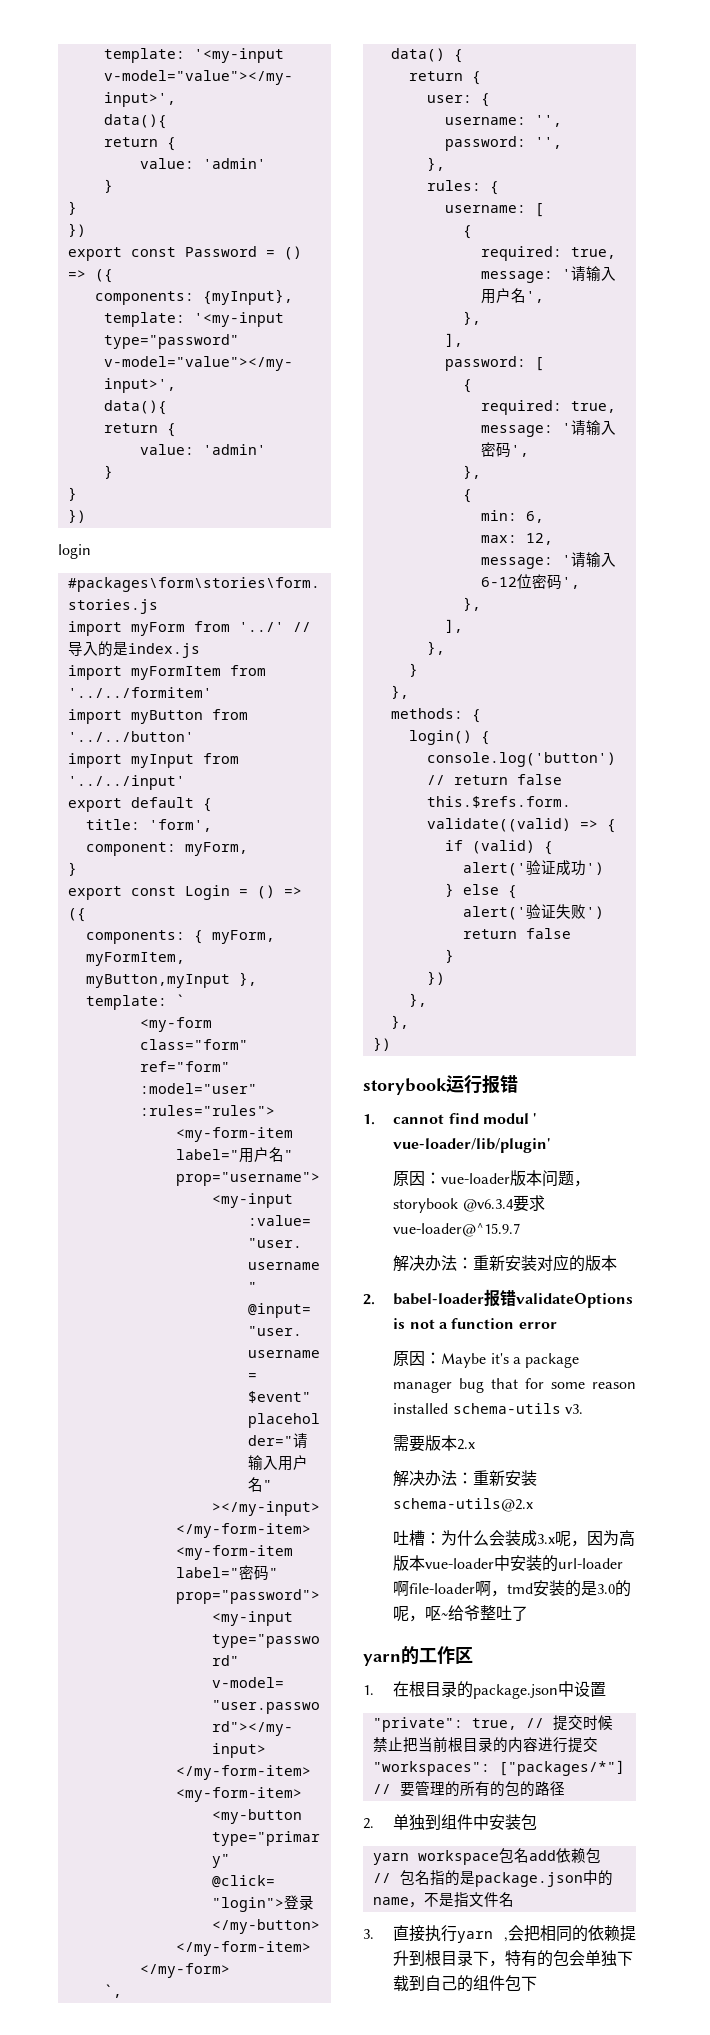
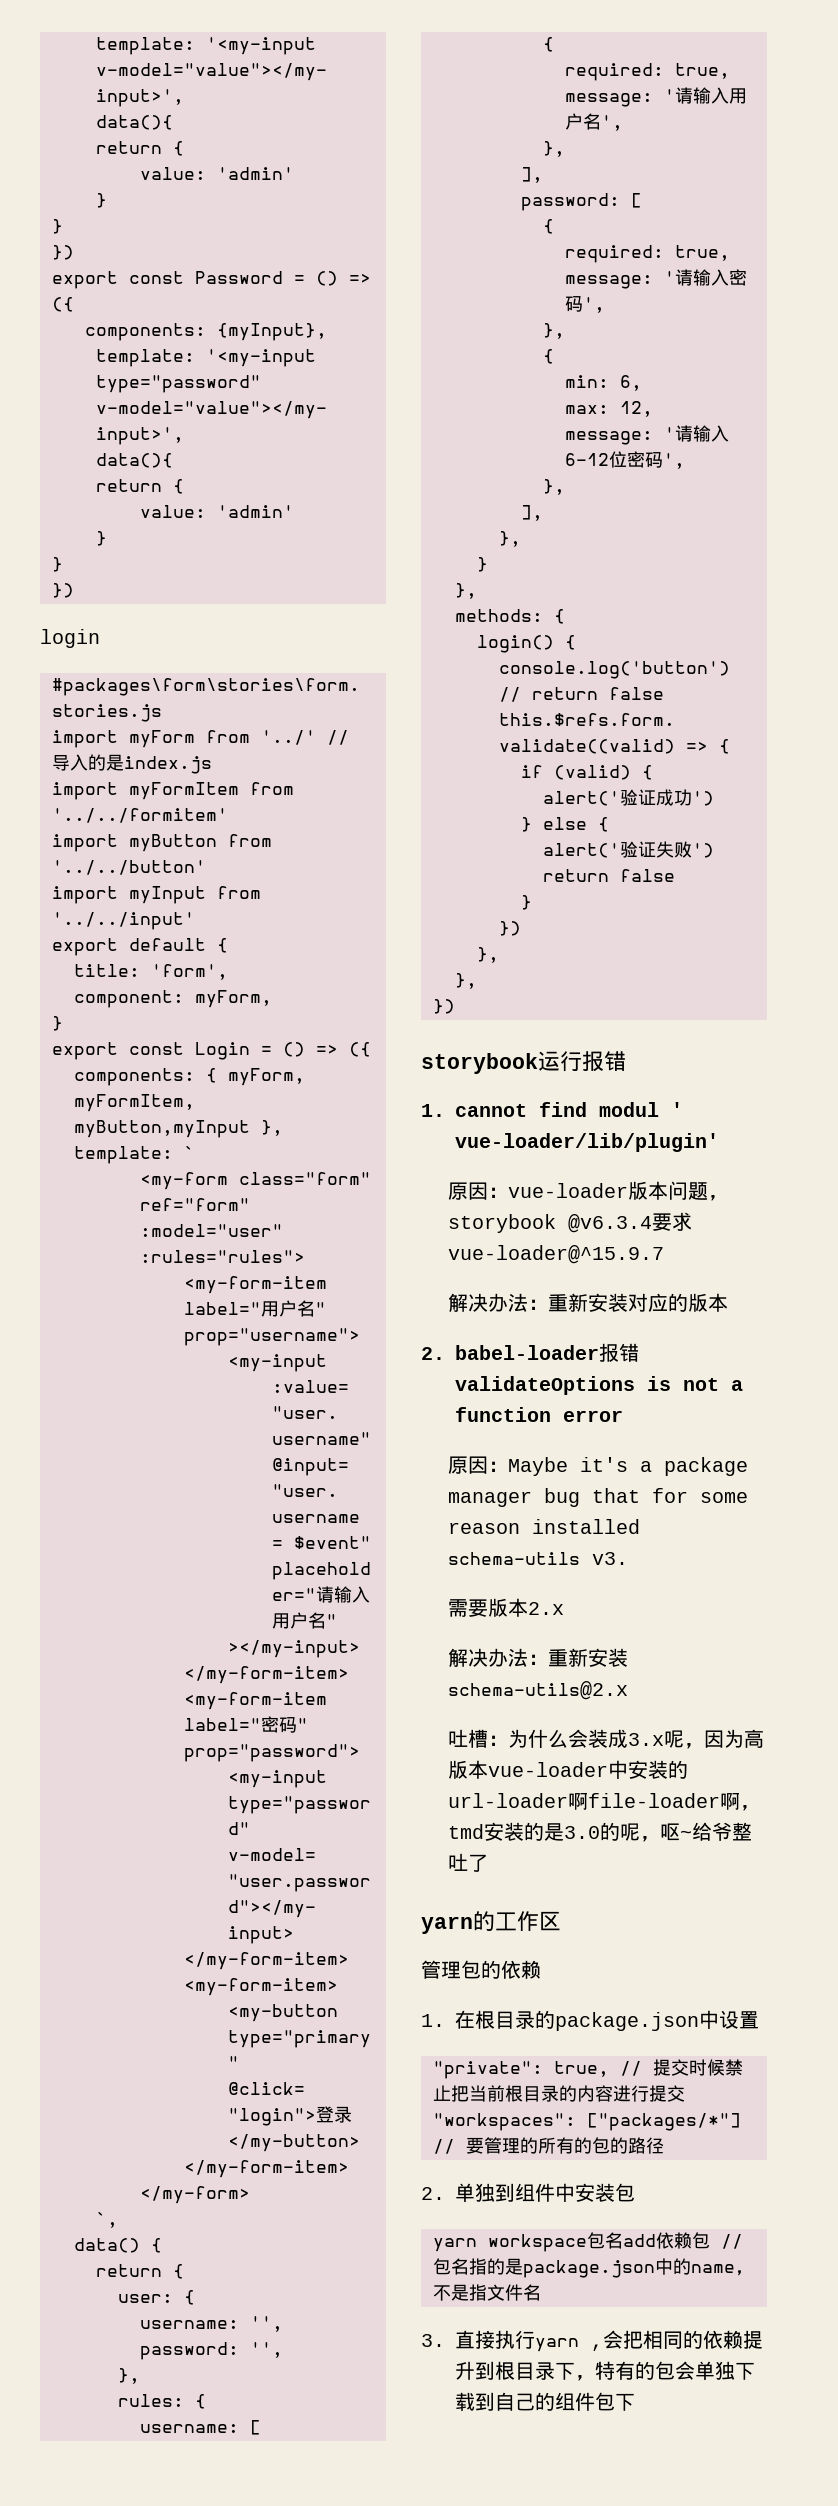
+ 管理包的依赖

